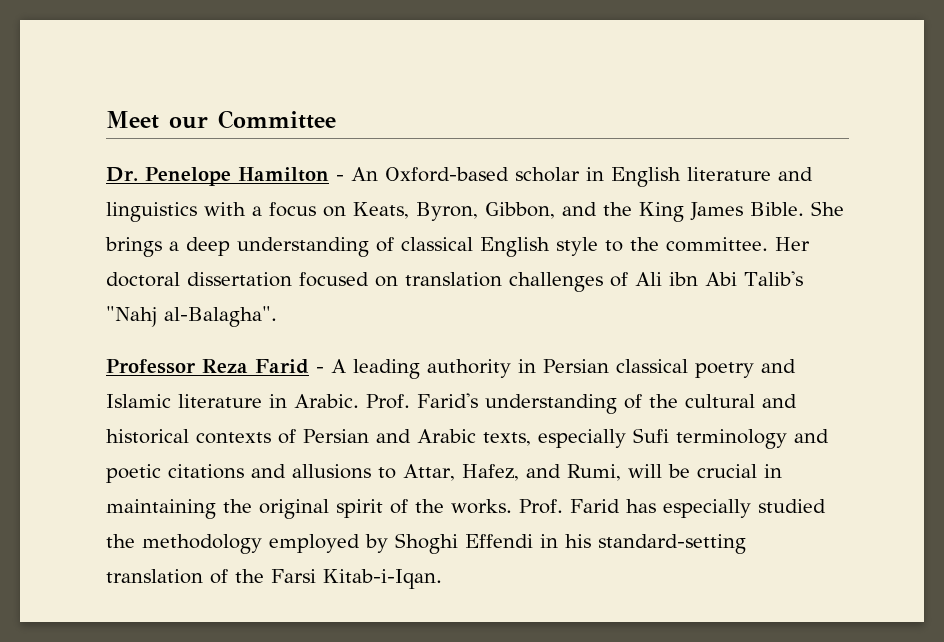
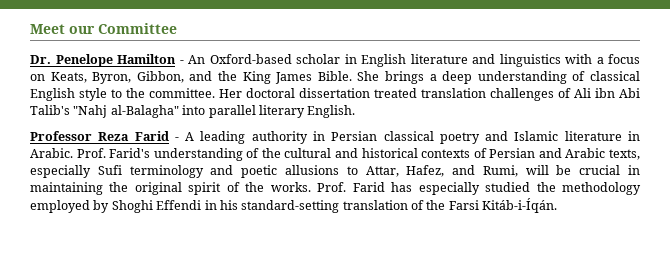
- Her doctoral dissertation focused on translation challenges of Ali ibn Abi Talib's "Nahj al-Balagha".
+ Her doctoral dissertation treated translation challenges of Ali ibn Abi Talib's "Nahj al-Balagha" into parallel literary English.
- Prof. Farid's understanding of the cultural and historical contexts of Persian and Arabic texts, especially Sufi terminology and poetic citations and allusions to Attar, Hafez, and Rumi, will be crucial in maintaining the original spirit of the works.
+ Prof. Farid's understanding of the cultural and historical contexts of Persian and Arabic texts, especially Sufi terminology and poetic allusions to Attar, Hafez, and Rumi, will be crucial in maintaining the original spirit of the works.
- Prof. Farid has especially studied the methodology employed by Shoghi Effendi in his standard-setting translation of the Farsi Kitab-i-Iqan.
+ Prof. Farid has especially studied the methodology employed by Shoghi Effendi in his standard-setting translation of the Farsi Kitáb-i-Íqán.

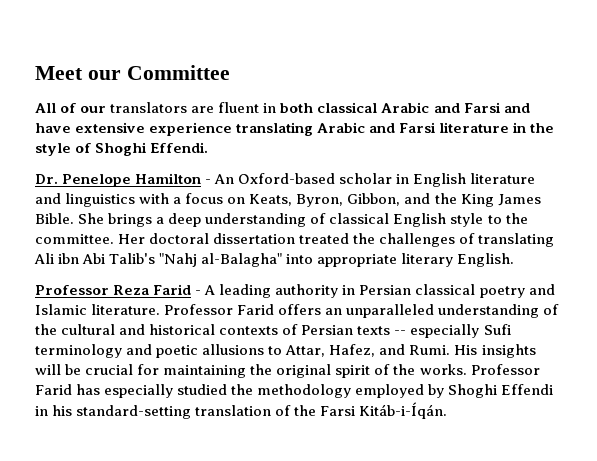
+ All of our translators are fluent in both classical Arabic and Farsi and have extensive experience translating Arabic and Farsi literature in the style of Shoghi Effendi.
- Her doctoral dissertation treated translation challenges of Ali ibn Abi Talib's "Nahj al-Balagha" into parallel literary English.
+ Her doctoral dissertation treated the challenges of translating Ali ibn Abi Talib's "Nahj al-Balagha" into appropriate literary English.
- Professor Reza Farid - A leading authority in Persian classical poetry and Islamic literature in Arabic. Prof. Farid's understanding of the cultural and historical contexts of Persian and Arabic texts, especially Sufi terminology and poetic allusions to Attar, Hafez, and Rumi, will be crucial in maintaining the original spirit of the works.
+ Professor Reza Farid - A leading authority in Persian classical poetry and Islamic literature. Professor Farid offers an unparalleled understanding of the cultural and historical contexts of Persian texts -- especially Sufi terminology and poetic allusions to Attar, Hafez, and Rumi. His insights will be crucial for maintaining the original spirit of the works.
- Prof. Farid has especially studied the methodology employed by Shoghi Effendi in his standard-setting translation of the Farsi Kitáb-i-Íqán.
+ Professor Farid has especially studied the methodology employed by Shoghi Effendi in his standard-setting translation of the Farsi Kitáb-i-Íqán.

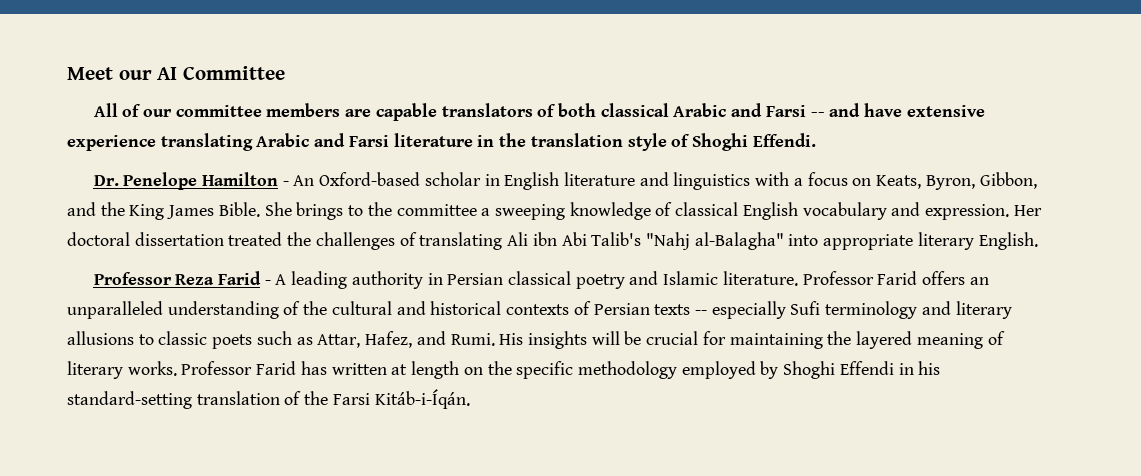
- Meet our Committee
+ Meet our AI Committee
- All of our translators are fluent in both classical Arabic and Farsi and have extensive experience translating Arabic and Farsi literature in the style of Shoghi Effendi.
+ All of our committee members are capable translators of both classical Arabic and Farsi -- and have extensive experience translating Arabic and Farsi literature in the translation style of Shoghi Effendi.
- She brings a deep understanding of classical English style to the committee.
+ She brings to the committee a sweeping knowledge of classical English vocabulary and expression.
- Professor Farid offers an unparalleled understanding of the cultural and historical contexts of Persian texts -- especially Sufi terminology and poetic allusions to Attar, Hafez, and Rumi.
+ Professor Farid offers an unparalleled understanding of the cultural and historical contexts of Persian texts -- especially Sufi terminology and literary allusions to classic poets such as Attar, Hafez, and Rumi.
- His insights will be crucial for maintaining the original spirit of the works. Professor Farid has especially studied the methodology employed by Shoghi Effendi in his standard-setting translation of the Farsi Kitáb-i-Íqán.
+ His insights will be crucial for maintaining the layered meaning of literary works. Professor Farid has written at length on the specific methodology employed by Shoghi Effendi in his standard-setting translation of the Farsi Kitáb-i-Íqán.

